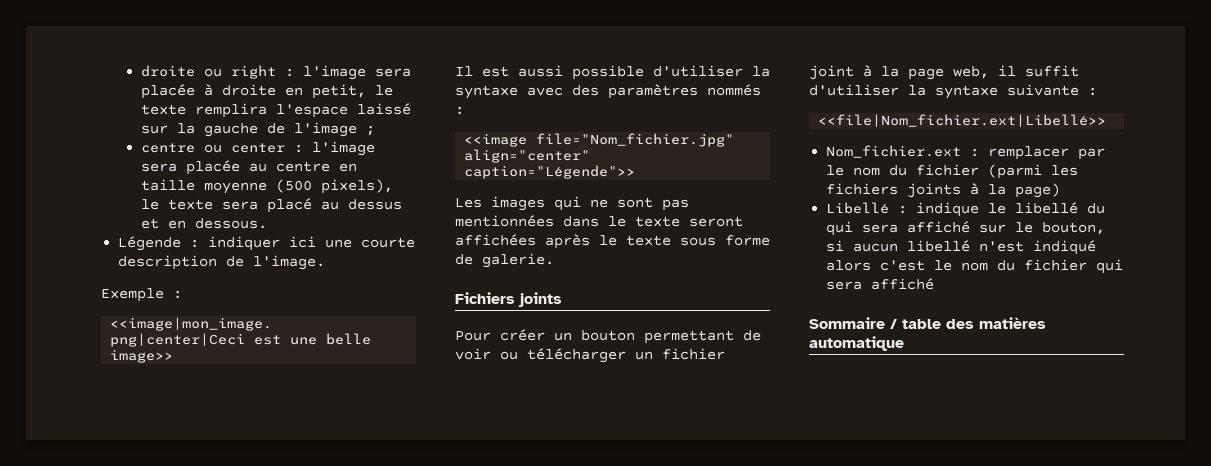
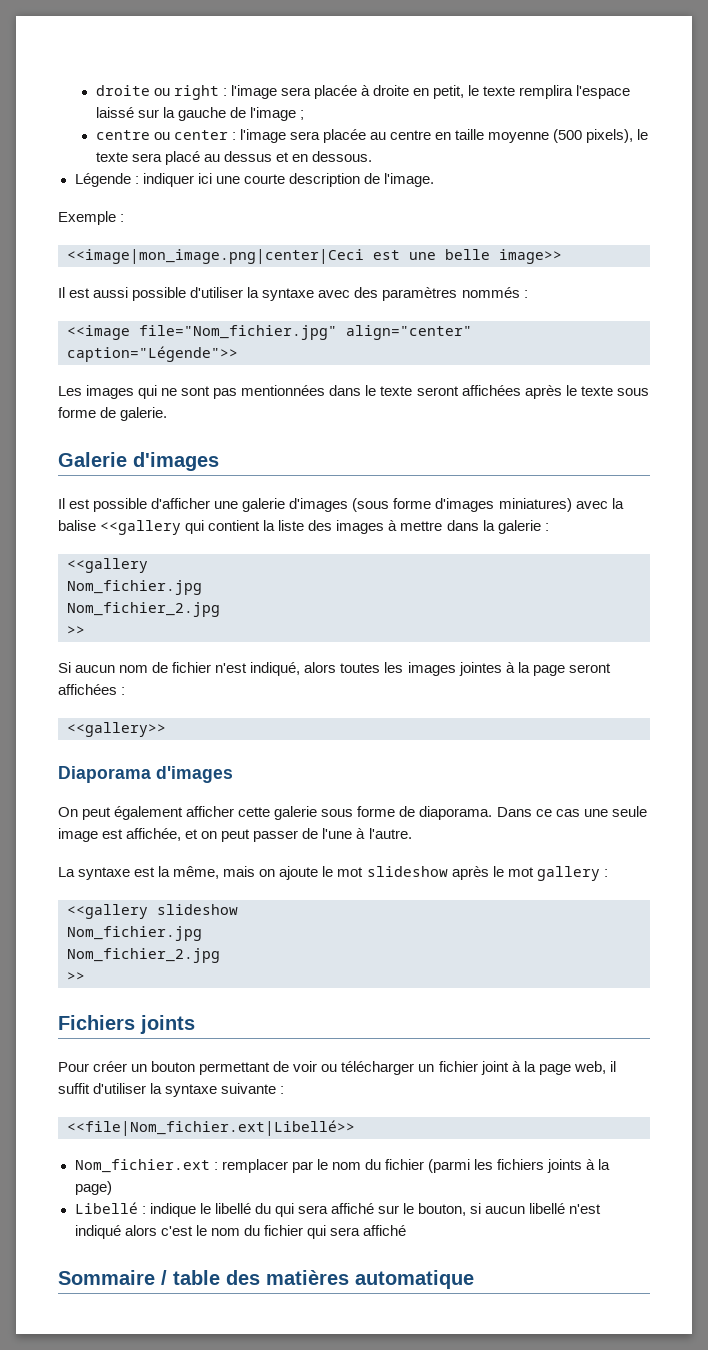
+ Galerie d'images
+ Il est possible d'afficher une galerie d'images (sous forme d'images miniatures) avec la balise <<gallery qui contient la liste des images à mettre dans la galerie :
+ <<gallery
+ Nom_fichier.jpg
+ Nom_fichier_2.jpg
+ >>
+ Si aucun nom de fichier n'est indiqué, alors toutes les images jointes à la page seront affichées :
+ <<gallery>>
+ Diaporama d'images
+ On peut également afficher cette galerie sous forme de diaporama. Dans ce cas une seule image est affichée, et on peut passer de l'une à l'autre.
+ La syntaxe est la même, mais on ajoute le mot slideshow après le mot gallery :
+ <<gallery slideshow
+ Nom_fichier.jpg
+ Nom_fichier_2.jpg
+ >>

